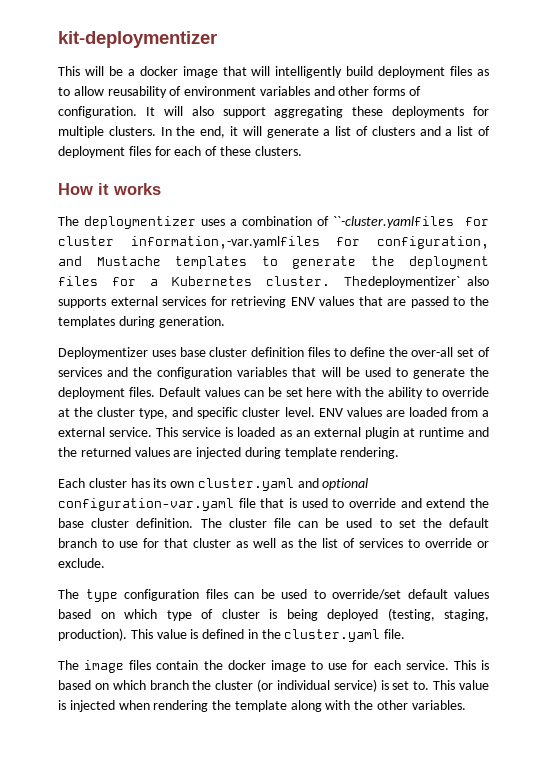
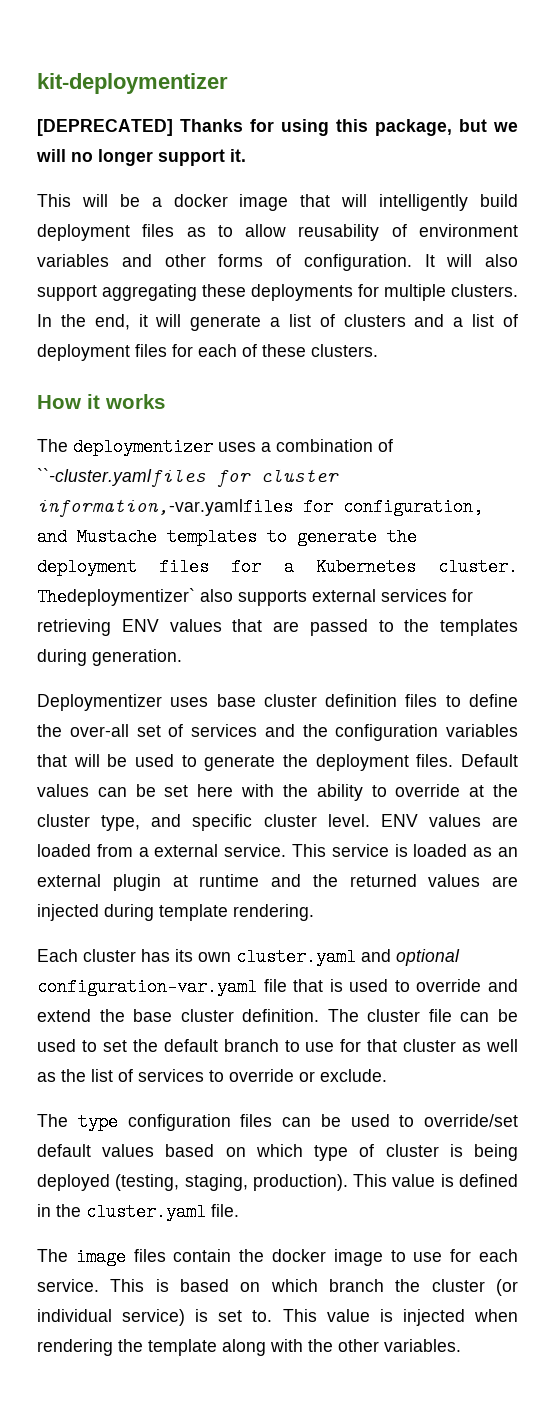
+ [DEPRECATED] Thanks for using this package, but we will no longer support it.

